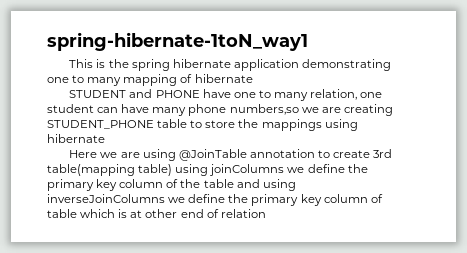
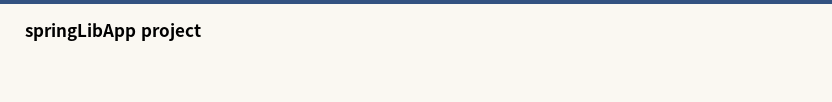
- spring-hibernate-1toN_way1
- This is the spring hibernate application demonstrating one to many mapping of hibernate
- STUDENT and PHONE have one to many relation, one student can have many phone numbers,so we are creating STUDENT_PHONE table to store the mappings using hibernate
- Here we are using @JoinTable annotation to create 3rd table(mapping table) using joinColumns we define the primary key column of the table and using inverseJoinColumns we define the primary key column of table which is at other end of relation
+ springLibApp project

